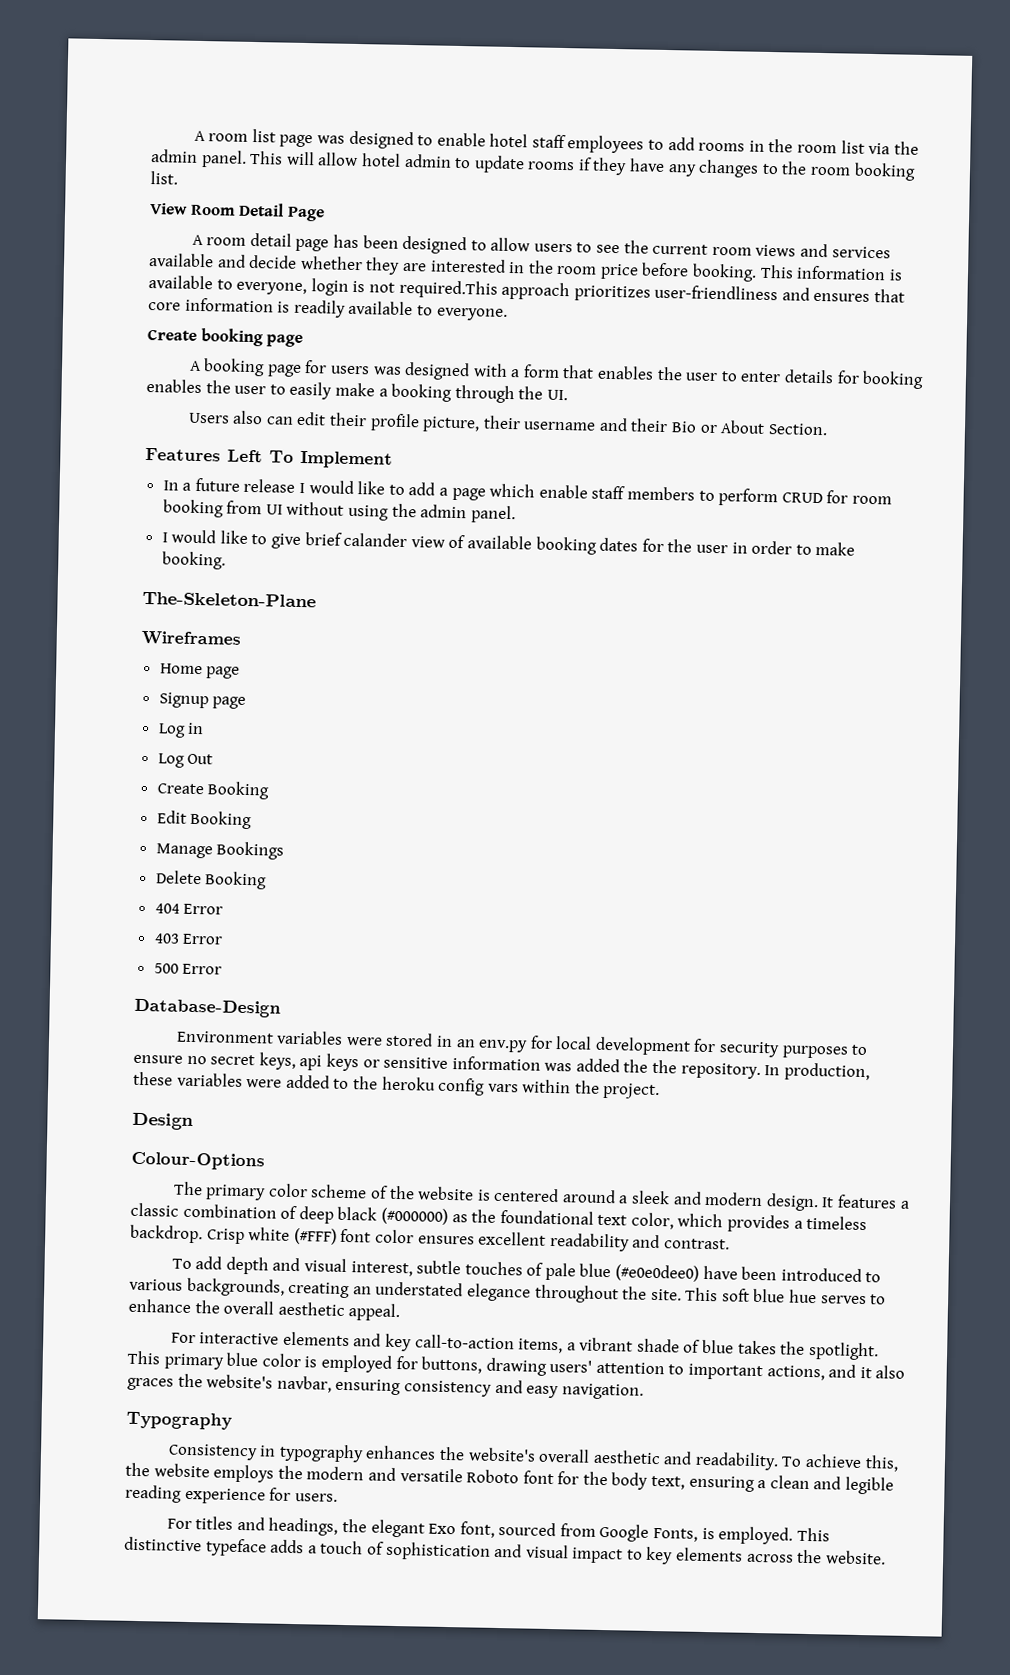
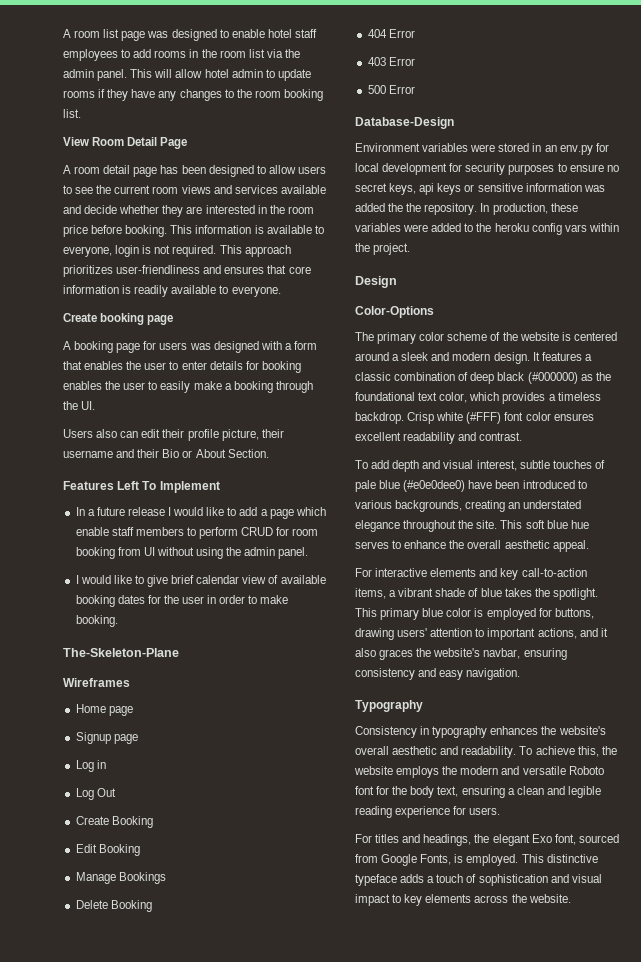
- This information is available to everyone, login is not required.This approach prioritizes user-friendliness and ensures that core information is readily available to everyone.
+ This information is available to everyone, login is not required. This approach prioritizes user-friendliness and ensures that core information is readily available to everyone.
- I would like to give brief calander view of available booking dates for the user in order to make booking.
+ I would like to give brief calendar view of available booking dates for the user in order to make booking.
- Colour-Options
+ Color-Options

